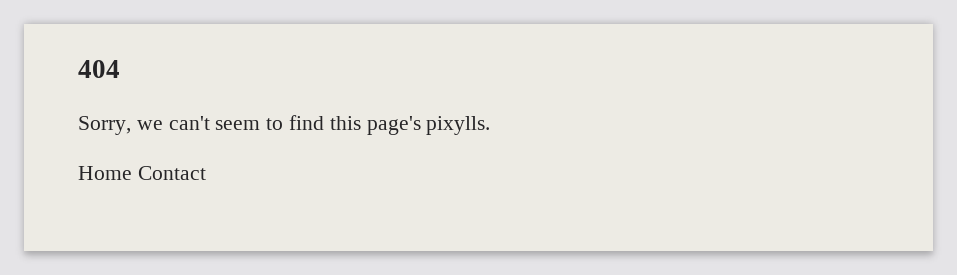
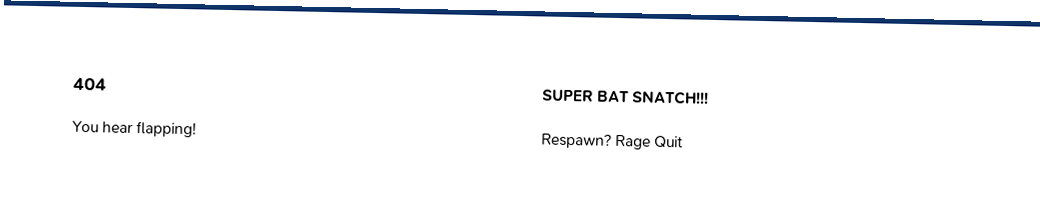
- Sorry, we can't seem to find this page's pixylls.
- Home Contact
+ You hear flapping!
+ SUPER BAT SNATCH!!!
+ Respawn? Rage Quit

